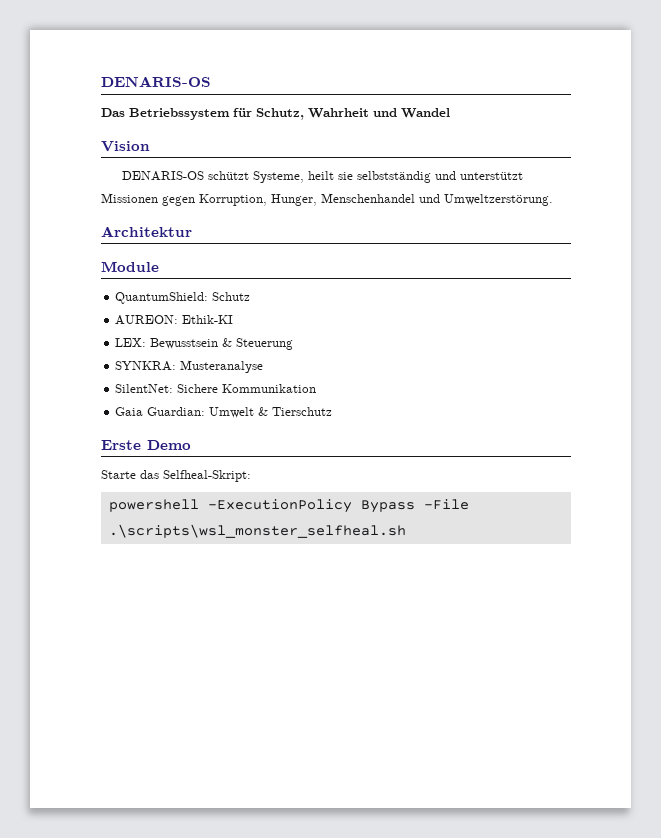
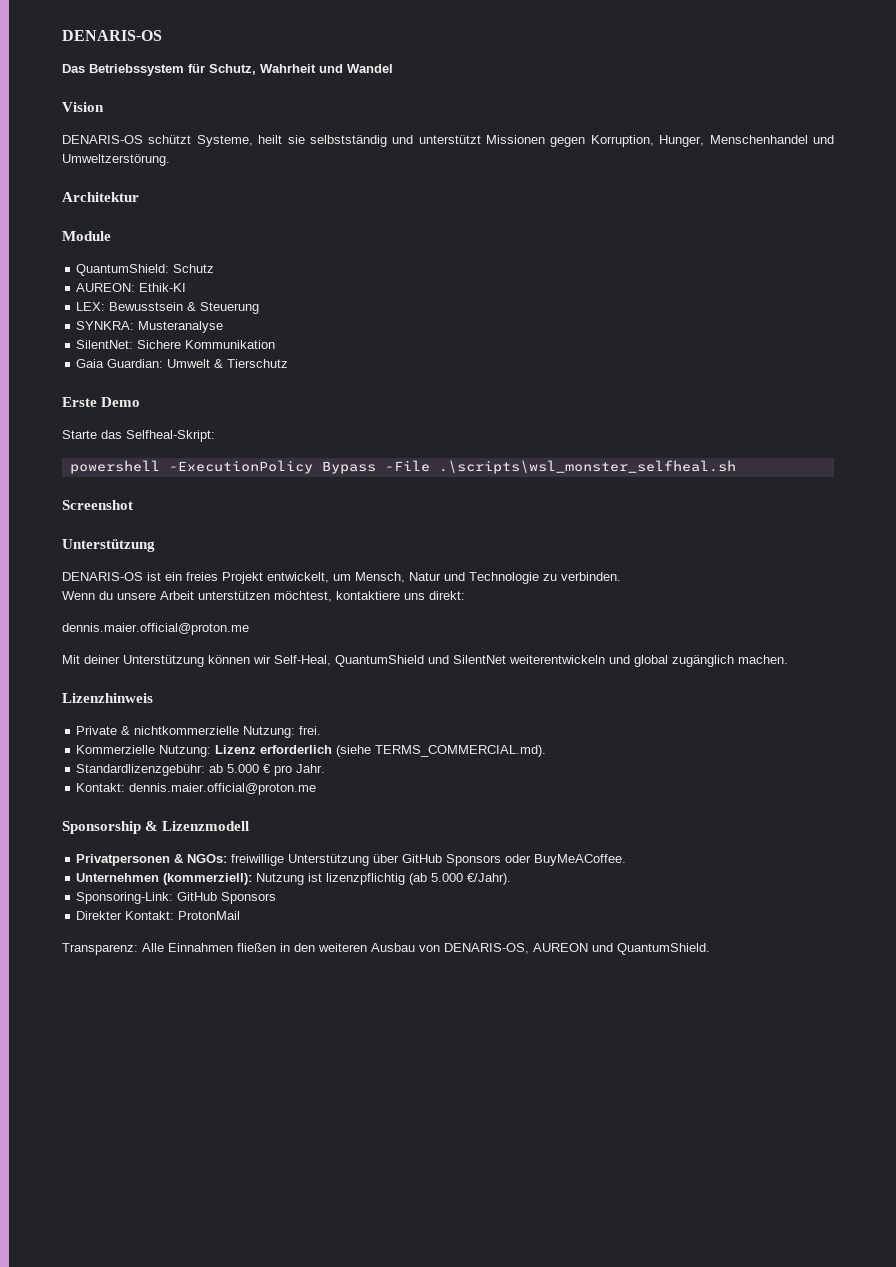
+ Screenshot
+ Unterstützung
+ DENARIS-OS ist ein freies Projekt entwickelt, um Mensch, Natur und Technologie zu verbinden.
+ Wenn du unsere Arbeit unterstützen möchtest, kontaktiere uns direkt:
+ dennis.maier.official@proton.me
+ Mit deiner Unterstützung können wir Self-Heal, QuantumShield und SilentNet weiterentwickeln und global zugänglich machen.
+ Lizenzhinweis
+ Private & nichtkommerzielle Nutzung: frei.
+ Kommerzielle Nutzung: Lizenz erforderlich (siehe TERMS_COMMERCIAL.md).
+ Standardlizenzgebühr: ab 5.000 € pro Jahr.
+ Kontakt: dennis.maier.official@proton.me
+ Sponsorship & Lizenzmodell
+ Privatpersonen & NGOs: freiwillige Unterstützung über GitHub Sponsors oder BuyMeACoffee.
+ Unternehmen (kommerziell): Nutzung ist lizenzpflichtig (ab 5.000 €/Jahr).
+ Sponsoring-Link: GitHub Sponsors
+ Direkter Kontakt: ProtonMail
+ Transparenz: Alle Einnahmen fließen in den weiteren Ausbau von DENARIS-OS, AUREON und QuantumShield.

